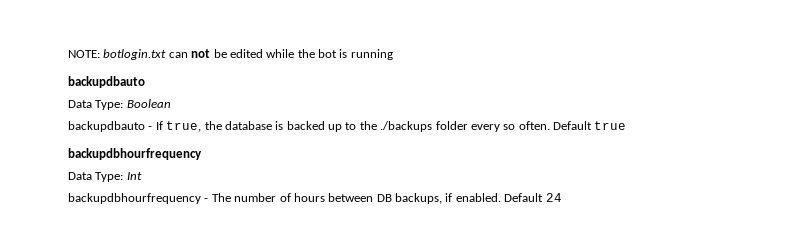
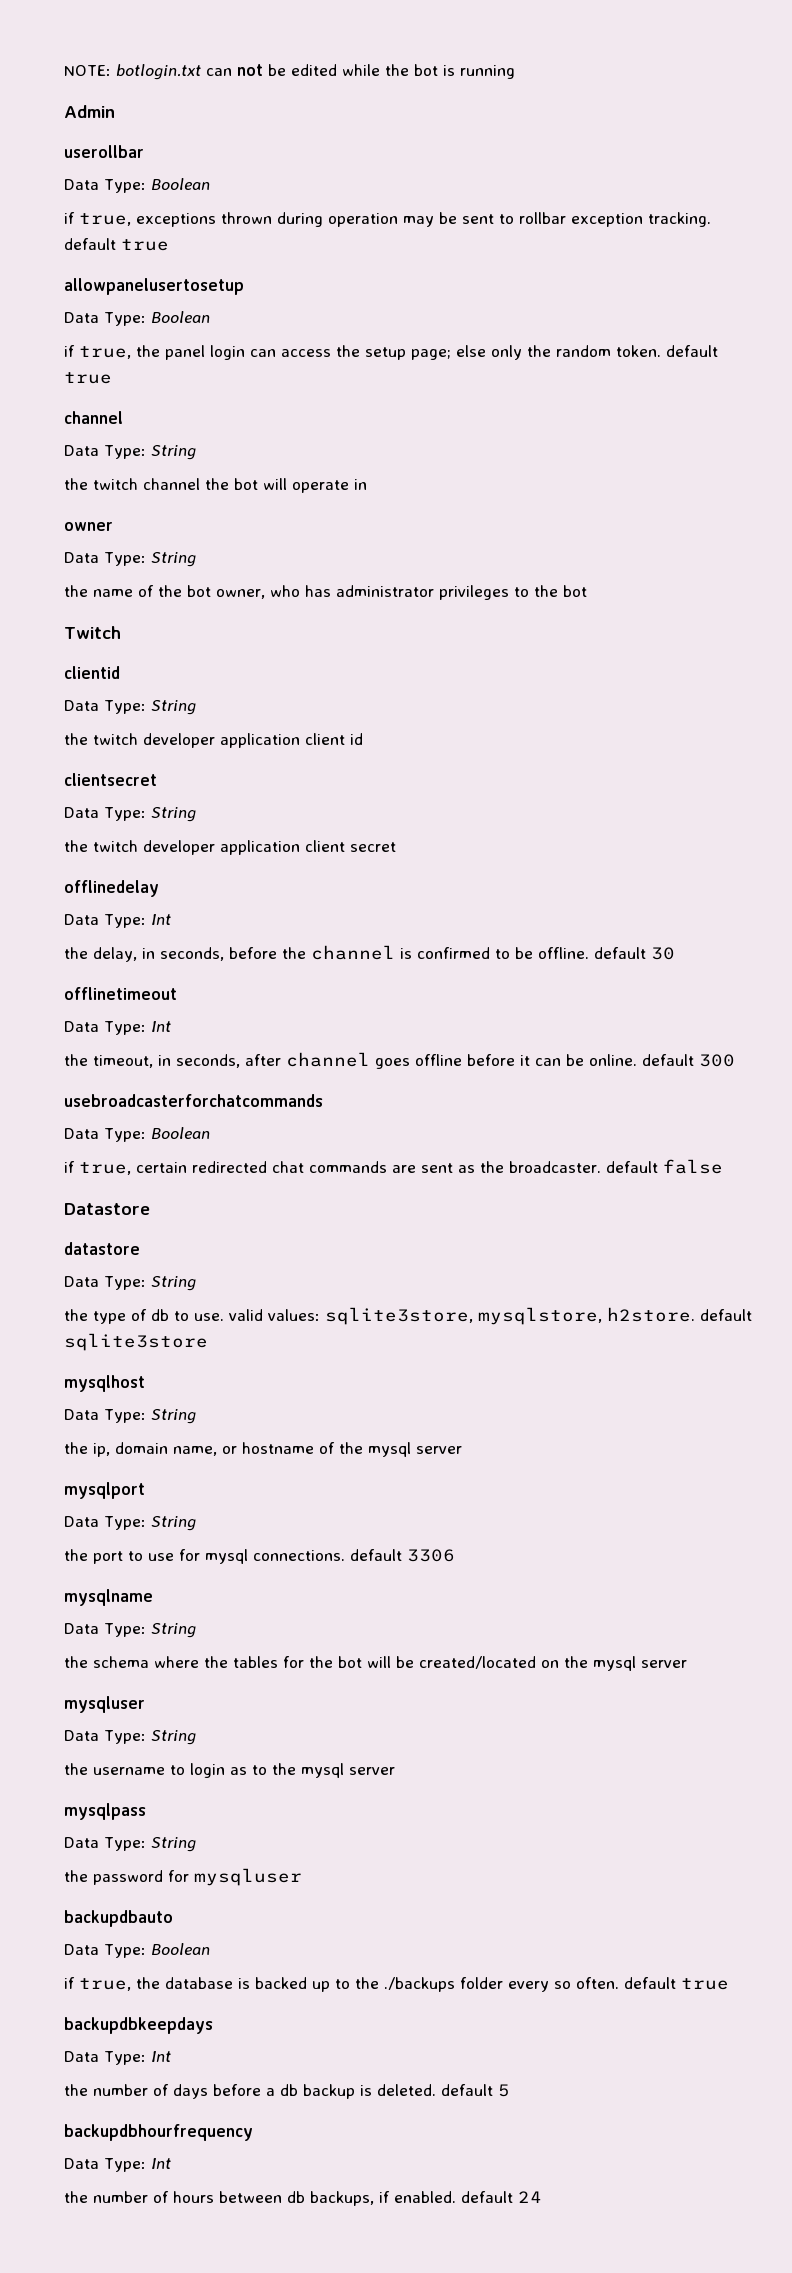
+ Admin
+ userollbar
+ Data Type: Boolean
+ if true, exceptions thrown during operation may be sent to rollbar exception tracking. default true
+ allowpanelusertosetup
+ Data Type: Boolean
+ if true, the panel login can access the setup page; else only the random token. default true
+ channel
+ Data Type: String
+ the twitch channel the bot will operate in
+ owner
+ Data Type: String
+ the name of the bot owner, who has administrator privileges to the bot
+ Twitch
+ clientid
+ Data Type: String
+ the twitch developer application client id
+ clientsecret
+ Data Type: String
+ the twitch developer application client secret
+ offlinedelay
+ Data Type: Int
+ the delay, in seconds, before the channel is confirmed to be offline. default 30
+ offlinetimeout
+ Data Type: Int
+ the timeout, in seconds, after channel goes offline before it can be online. default 300
+ usebroadcasterforchatcommands
+ Data Type: Boolean
+ if true, certain redirected chat commands are sent as the broadcaster. default false
+ Datastore
+ datastore
+ Data Type: String
+ the type of db to use. valid values: sqlite3store, mysqlstore, h2store. default sqlite3store
+ mysqlhost
+ Data Type: String
+ the ip, domain name, or hostname of the mysql server
+ mysqlport
+ Data Type: String
+ the port to use for mysql connections. default 3306
+ mysqlname
+ Data Type: String
+ the schema where the tables for the bot will be created/located on the mysql server
+ mysqluser
+ Data Type: String
+ the username to login as to the mysql server
+ mysqlpass
+ Data Type: String
+ the password for mysqluser
- backupdbauto - If true, the database is backed up to the ./backups folder every so often. Default true
+ if true, the database is backed up to the ./backups folder every so often. default true
+ backupdbkeepdays
+ Data Type: Int
+ the number of days before a db backup is deleted. default 5
- backupdbhourfrequency - The number of hours between DB backups, if enabled. Default 24
+ the number of hours between db backups, if enabled. default 24

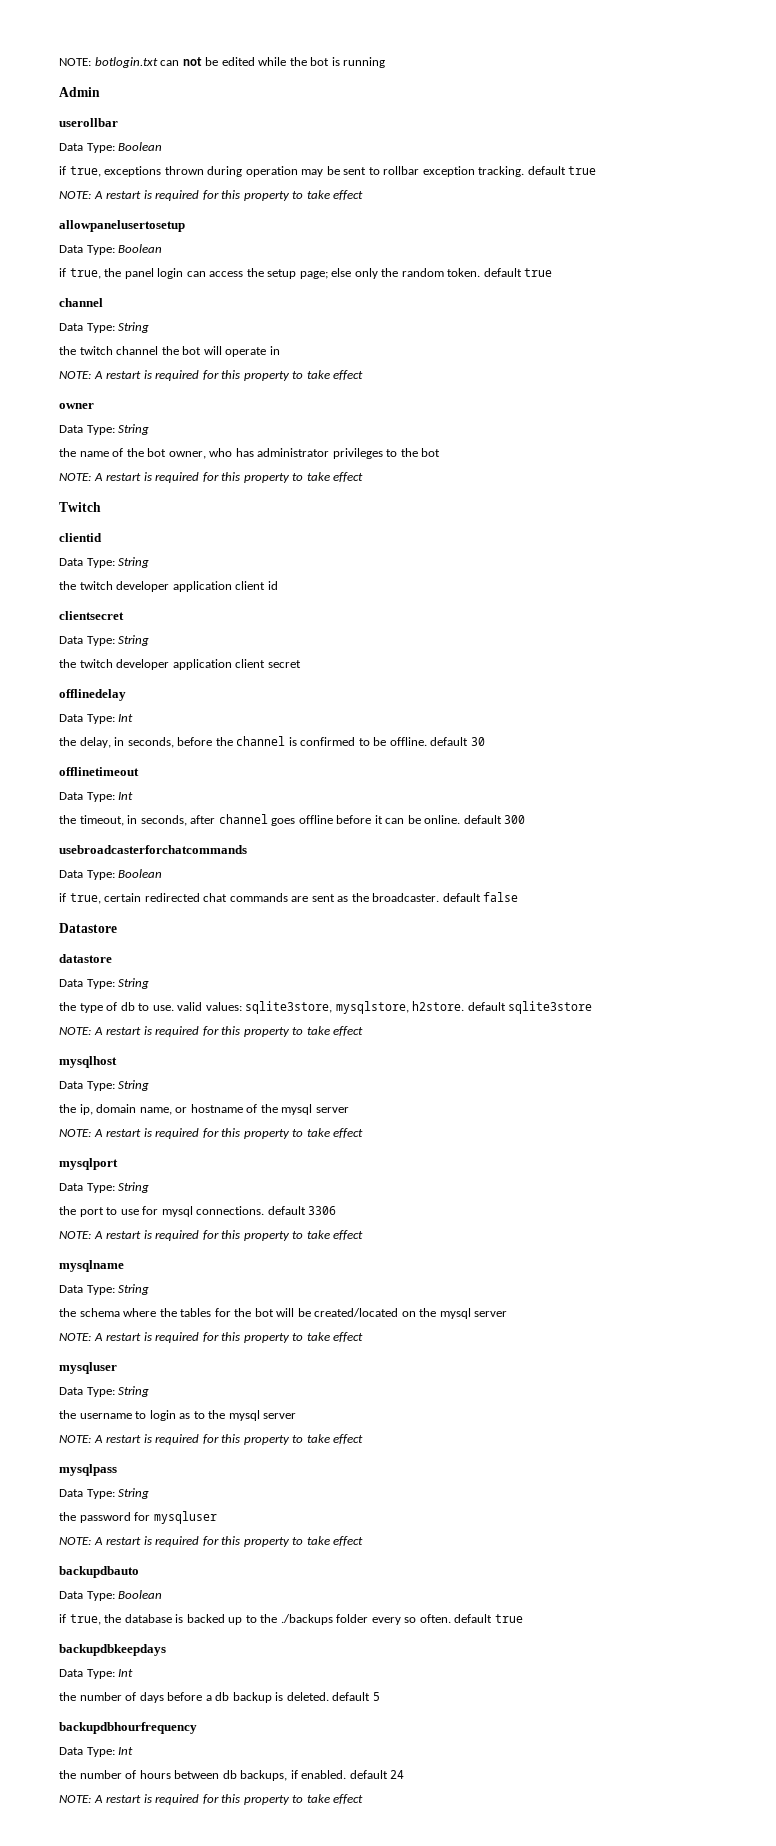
  if true, exceptions thrown during operation may be sent to rollbar exception tracking. default true
+ NOTE: A restart is required for this property to take effect
  the twitch channel the bot will operate in
+ NOTE: A restart is required for this property to take effect
  the name of the bot owner, who has administrator privileges to the bot
+ NOTE: A restart is required for this property to take effect
  the type of db to use. valid values: sqlite3store, mysqlstore, h2store. default sqlite3store
+ NOTE: A restart is required for this property to take effect
  the ip, domain name, or hostname of the mysql server
+ NOTE: A restart is required for this property to take effect
  the port to use for mysql connections. default 3306
+ NOTE: A restart is required for this property to take effect
  the schema where the tables for the bot will be created/located on the mysql server
+ NOTE: A restart is required for this property to take effect
  the username to login as to the mysql server
+ NOTE: A restart is required for this property to take effect
  the password for mysqluser
+ NOTE: A restart is required for this property to take effect
  the number of hours between db backups, if enabled. default 24
+ NOTE: A restart is required for this property to take effect

